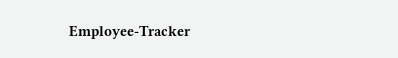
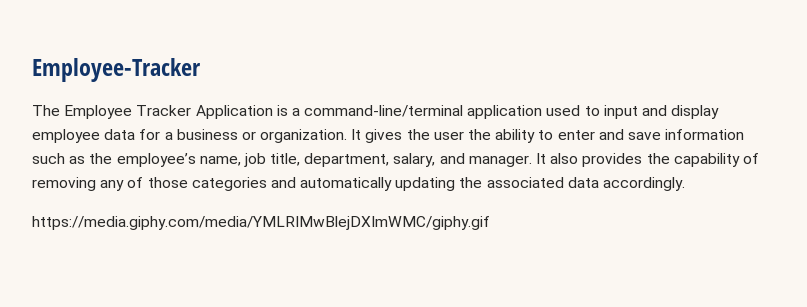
+ The Employee Tracker Application is a command-line/terminal application used to input and display employee data for a business or organization. It gives the user the ability to enter and save information such as the employee’s name, job title, department, salary, and manager. It also provides the capability of removing any of those categories and automatically updating the associated data accordingly.
+ https://media.giphy.com/media/YMLRIMwBlejDXImWMC/giphy.gif

